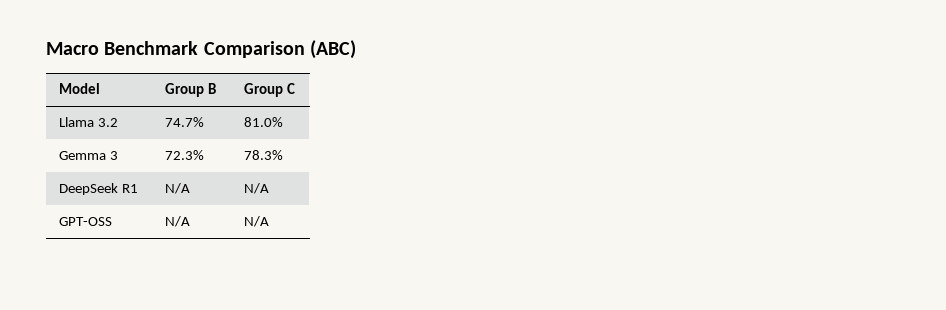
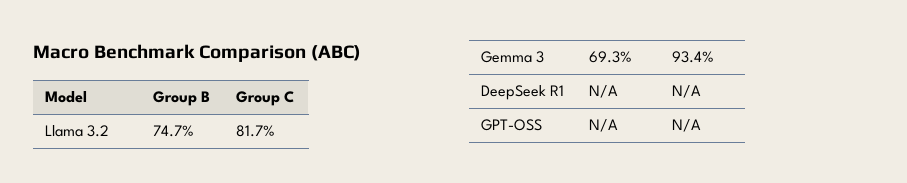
- Llama 3.2 | 74.7% | 81.0%
+ Llama 3.2 | 74.7% | 81.7%
- Gemma 3 | 72.3% | 78.3%
+ Gemma 3 | 69.3% | 93.4%

